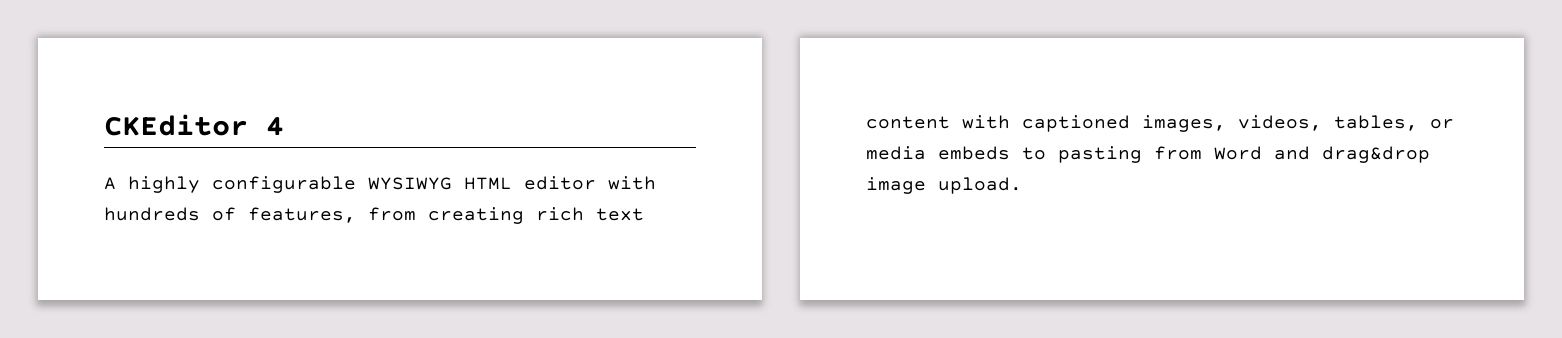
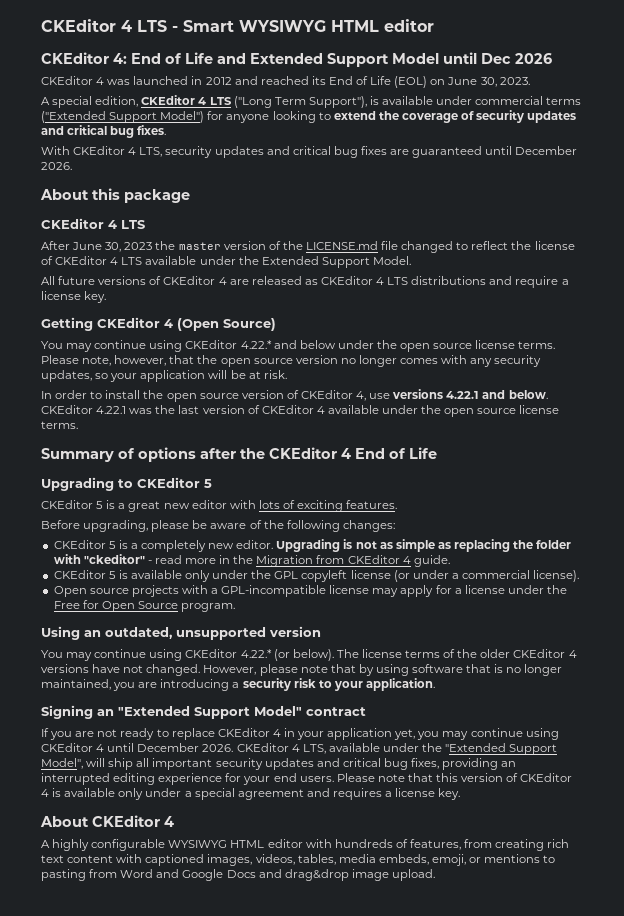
- CKEditor 4
+ CKEditor 4 LTS - Smart WYSIWYG HTML editor
+ CKEditor 4: End of Life and Extended Support Model until Dec 2026
+ CKEditor 4 was launched in 2012 and reached its End of Life (EOL) on June 30, 2023.
+ A special edition, CKEditor 4 LTS ("Long Term Support"), is available under commercial terms ("Extended Support Model") for anyone looking to extend the coverage of security updates and critical bug fixes.
+ With CKEditor 4 LTS, security updates and critical bug fixes are guaranteed until December 2026.
+ About this package
+ CKEditor 4 LTS
+ After June 30, 2023 the master version of the LICENSE.md file changed to reflect the license of CKEditor 4 LTS available under the Extended Support Model.
+ All future versions of CKEditor 4 are released as CKEditor 4 LTS distributions and require a license key.
+ Getting CKEditor 4 (Open Source)
+ You may continue using CKEditor 4.22.* and below under the open source license terms. Please note, however, that the open source version no longer comes with any security updates, so your application will be at risk.
+ In order to install the open source version of CKEditor 4, use versions 4.22.1 and below. CKEditor 4.22.1 was the last version of CKEditor 4 available under the open source license terms.
+ Summary of options after the CKEditor 4 End of Life
+ Upgrading to CKEditor 5
+ CKEditor 5 is a great new editor with lots of exciting features.
+ Before upgrading, please be aware of the following changes:
+ CKEditor 5 is a completely new editor. Upgrading is not as simple as replacing the folder with "ckeditor" - read more in the Migration from CKEditor 4 guide.
+ CKEditor 5 is available only under the GPL copyleft license (or under a commercial license).
+ Open source projects with a GPL-incompatible license may apply for a license under the Free for Open Source program.
+ Using an outdated, unsupported version
+ You may continue using CKEditor 4.22.* (or below). The license terms of the older CKEditor 4 versions have not changed. However, please note that by using software that is no longer maintained, you are introducing a security risk to your application.
+ Signing an "Extended Support Model" contract
+ If you are not ready to replace CKEditor 4 in your application yet, you may continue using CKEditor 4 until December 2026. CKEditor 4 LTS, available under the "Extended Support Model", will ship all important security updates and critical bug fixes, providing an interrupted editing experience for your end users. Please note that this version of CKEditor 4 is available only under a special agreement and requires a license key.
+ About CKEditor 4
- A highly configurable WYSIWYG HTML editor with hundreds of features, from creating rich text content with captioned images, videos, tables, or media embeds to pasting from Word and drag&drop image upload.
+ A highly configurable WYSIWYG HTML editor with hundreds of features, from creating rich text content with captioned images, videos, tables, media embeds, emoji, or mentions to pasting from Word and Google Docs and drag&drop image upload.

